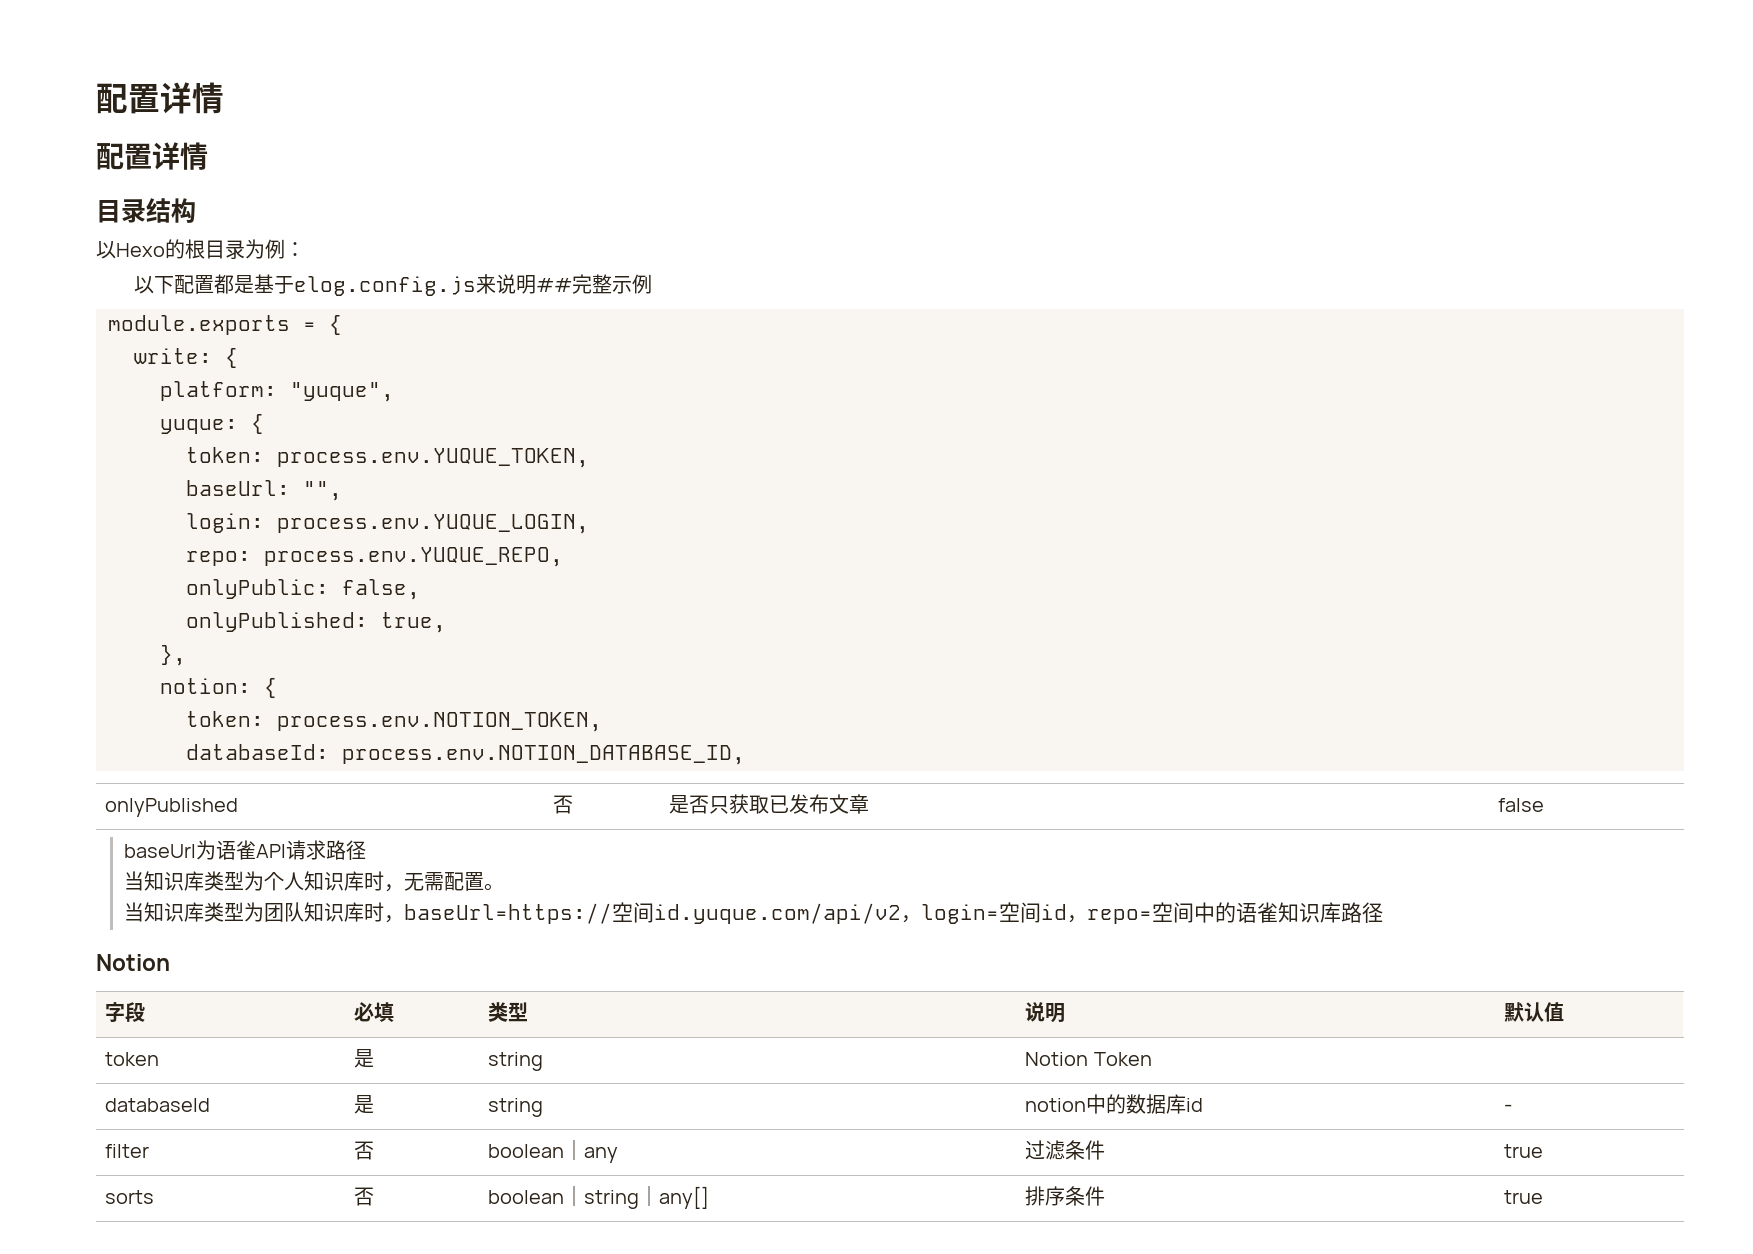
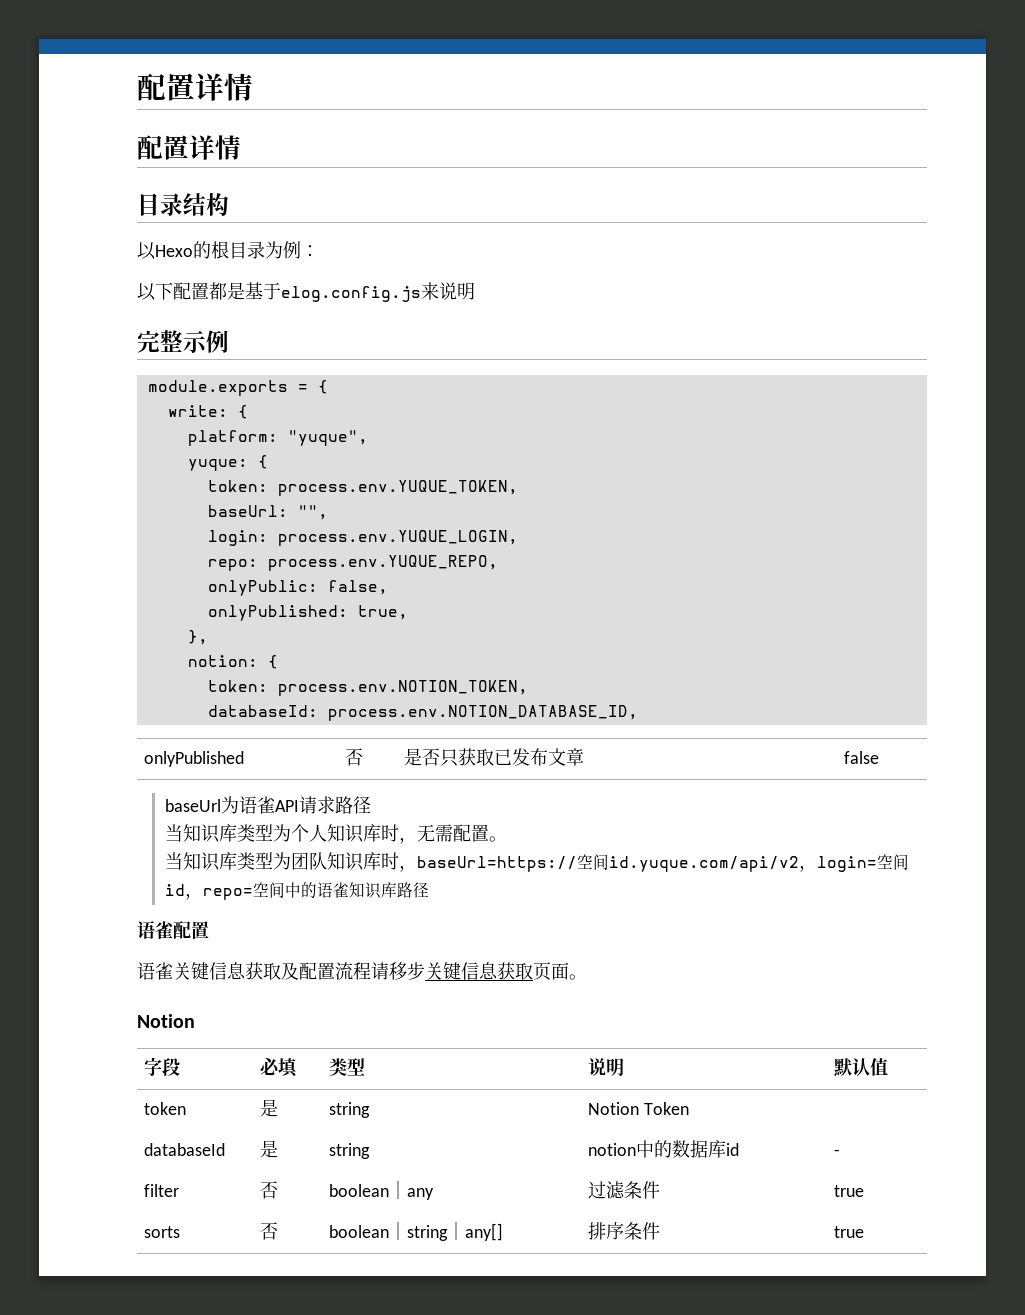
- 以下配置都是基于elog.config.js来说明##完整示例
+ 以下配置都是基于elog.config.js来说明
+ 完整示例
+ 语雀配置
+ 语雀关键信息获取及配置流程请移步关键信息获取页面。

